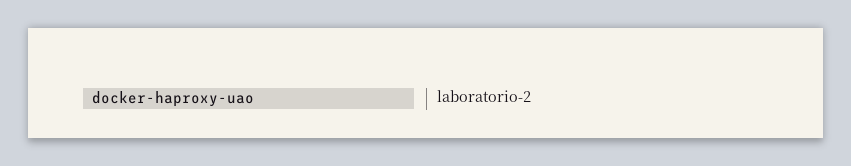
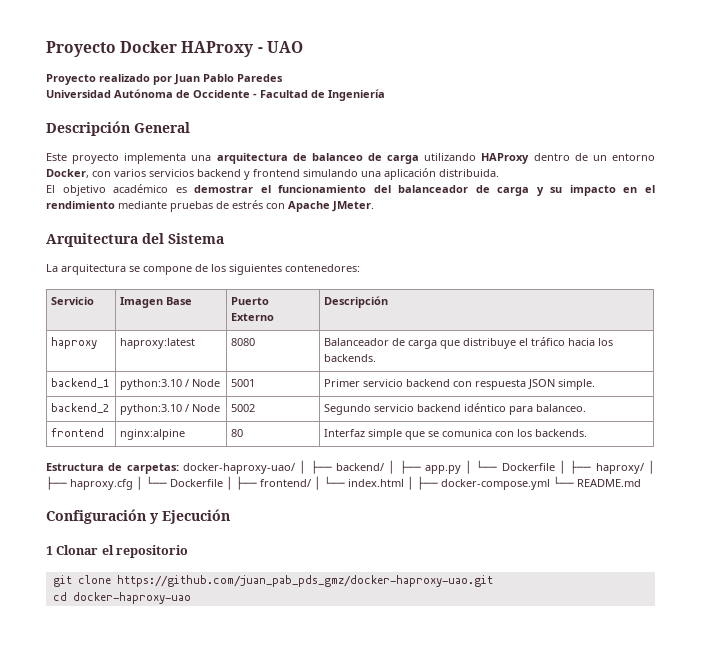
- docker-haproxy-uao
+ Proyecto Docker HAProxy - UAO
+ Proyecto realizado por Juan Pablo Paredes
+ Universidad Autónoma de Occidente - Facultad de Ingeniería
+ Descripción General
+ Este proyecto implementa una arquitectura de balanceo de carga utilizando HAProxy dentro de un entorno Docker, con varios servicios backend y frontend simulando una aplicación distribuida.
+ El objetivo académico es demostrar el funcionamiento del balanceador de carga y su impacto en el rendimiento mediante pruebas de estrés con Apache JMeter.
+ Arquitectura del Sistema
+ La arquitectura se compone de los siguientes contenedores:
+ Servicio | Imagen Base | Puerto Externo | Descripción
+ haproxy | haproxy:latest | 8080 | Balanceador de carga que distribuye el tráfico hacia los backends.
+ backend_1 | python:3.10 / Node | 5001 | Primer servicio backend con respuesta JSON simple.
+ backend_2 | python:3.10 / Node | 5002 | Segundo servicio backend idéntico para balanceo.
+ frontend | nginx:alpine | 80 | Interfaz simple que se comunica con los backends.
+ Estructura de carpetas: docker-haproxy-uao/ │ ├── backend/ │ ├── app.py │ └── Dockerfile │ ├── haproxy/ │ ├── haproxy.cfg │ └── Dockerfile │ ├── frontend/ │ └── index.html │ ├── docker-compose.yml └── README.md
+ Configuración y Ejecución
+ 1 Clonar el repositorio
+ git clone https://github.com/juan_pab_pds_gmz/docker-haproxy-uao.git
+ cd docker-haproxy-uao
- laboratorio-2

